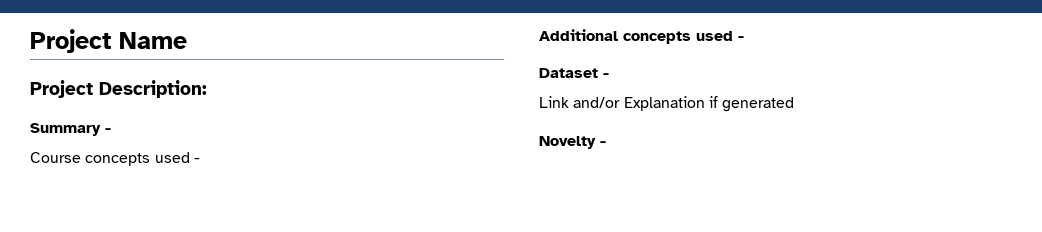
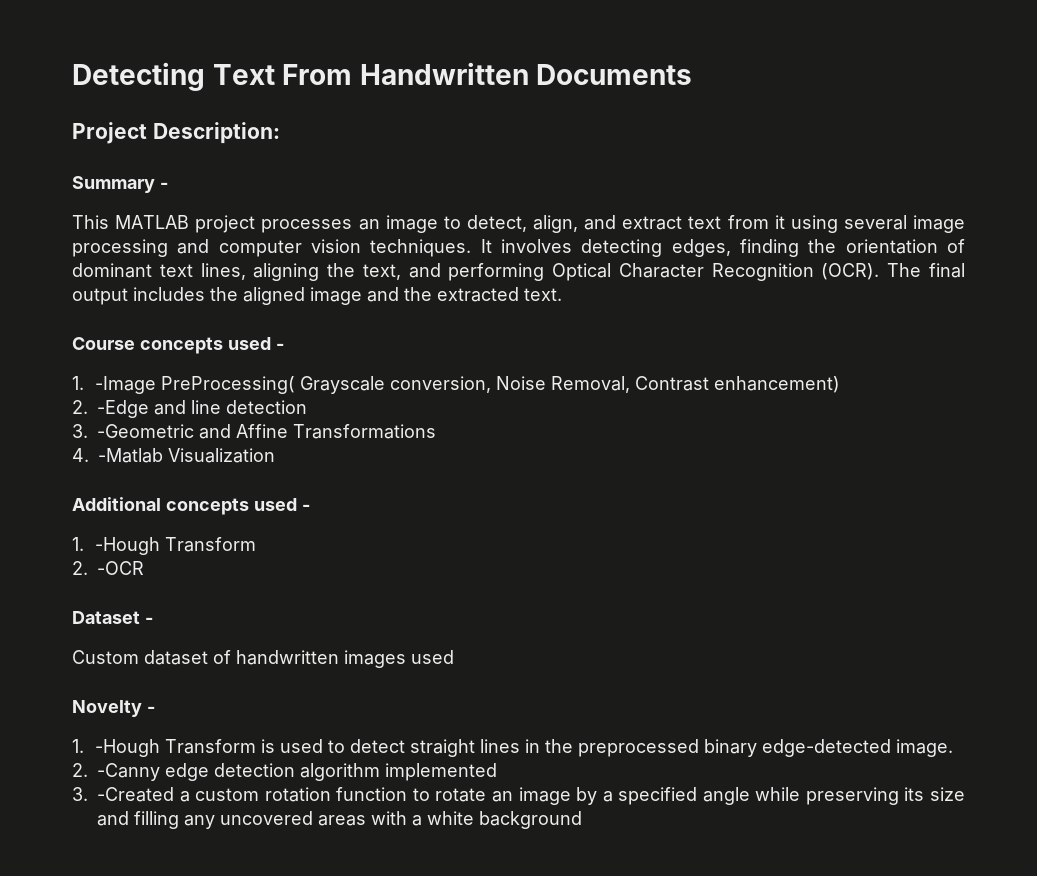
- Project Name
+ Detecting Text From Handwritten Documents
+ This MATLAB project processes an image to detect, align, and extract text from it using several image processing and computer vision techniques. It involves detecting edges, finding the orientation of dominant text lines, aligning the text, and performing Optical Character Recognition (OCR). The final output includes the aligned image and the extracted text.
  Course concepts used -
+ 1. -Image PreProcessing( Grayscale conversion, Noise Removal, Contrast enhancement)
+ 2. -Edge and line detection
+ 3. -Geometric and Affine Transformations
+ 4. -Matlab Visualization
  Additional concepts used -
+ 1. -Hough Transform
+ 2. -OCR
  Dataset -
- Link and/or Explanation if generated
+ Custom dataset of handwritten images used
  Novelty -
+ 1. -Hough Transform is used to detect straight lines in the preprocessed binary edge-detected image.
+ 2. -Canny edge detection algorithm implemented
+ 3. -Created a custom rotation function to rotate an image by a specified angle while preserving its size and filling any uncovered areas with a white background

